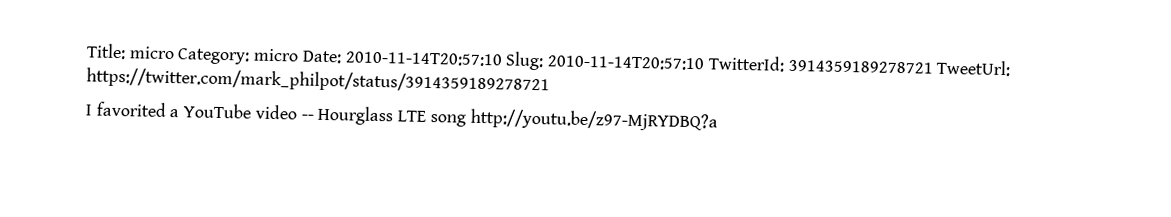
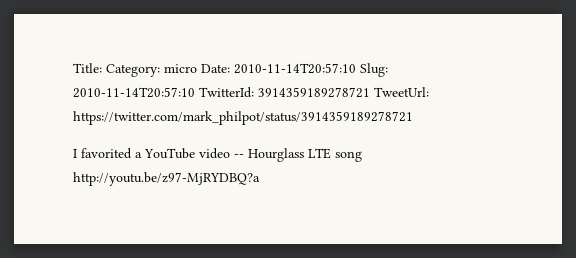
- Title: micro Category: micro Date: 2010-11-14T20:57:10 Slug: 2010-11-14T20:57:10 TwitterId: 3914359189278721 TweetUrl: https://twitter.com/mark_philpot/status/3914359189278721
+ Title: Category: micro Date: 2010-11-14T20:57:10 Slug: 2010-11-14T20:57:10 TwitterId: 3914359189278721 TweetUrl: https://twitter.com/mark_philpot/status/3914359189278721

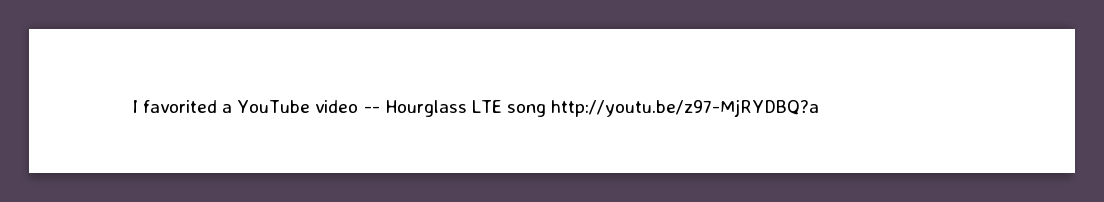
- Title: Category: micro Date: 2010-11-14T20:57:10 Slug: 2010-11-14T20:57:10 TwitterId: 3914359189278721 TweetUrl: https://twitter.com/mark_philpot/status/3914359189278721

